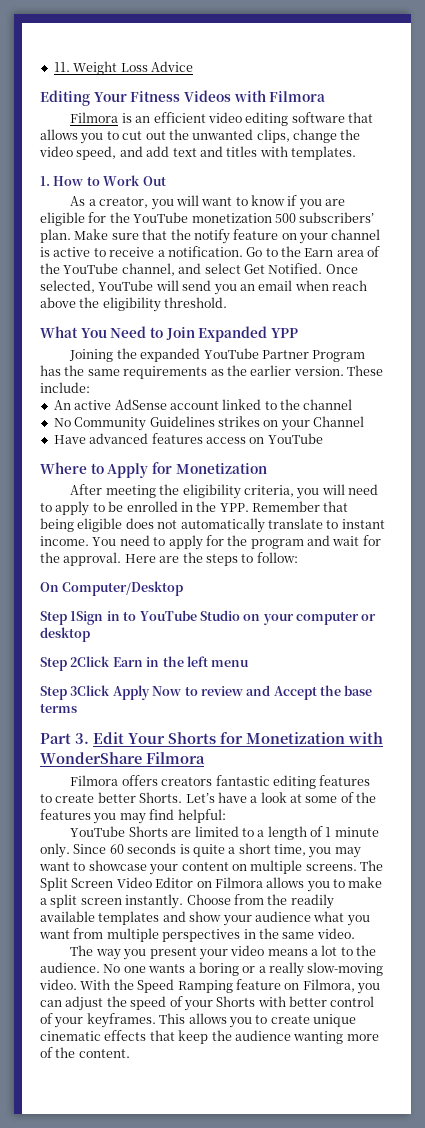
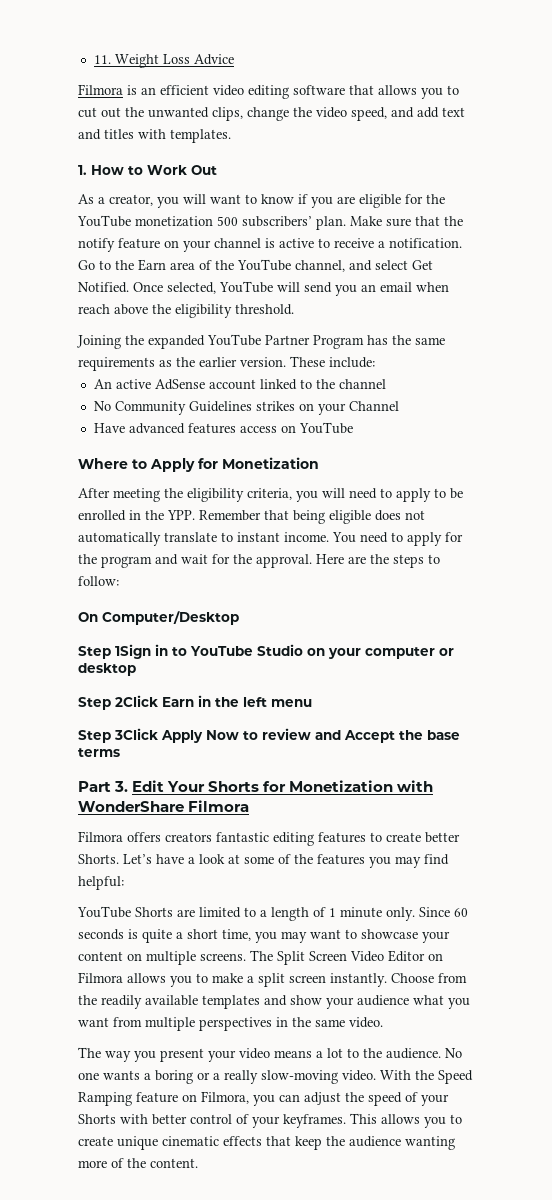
- Editing Your Fitness Videos with Filmora
- What You Need to Join Expanded YPP

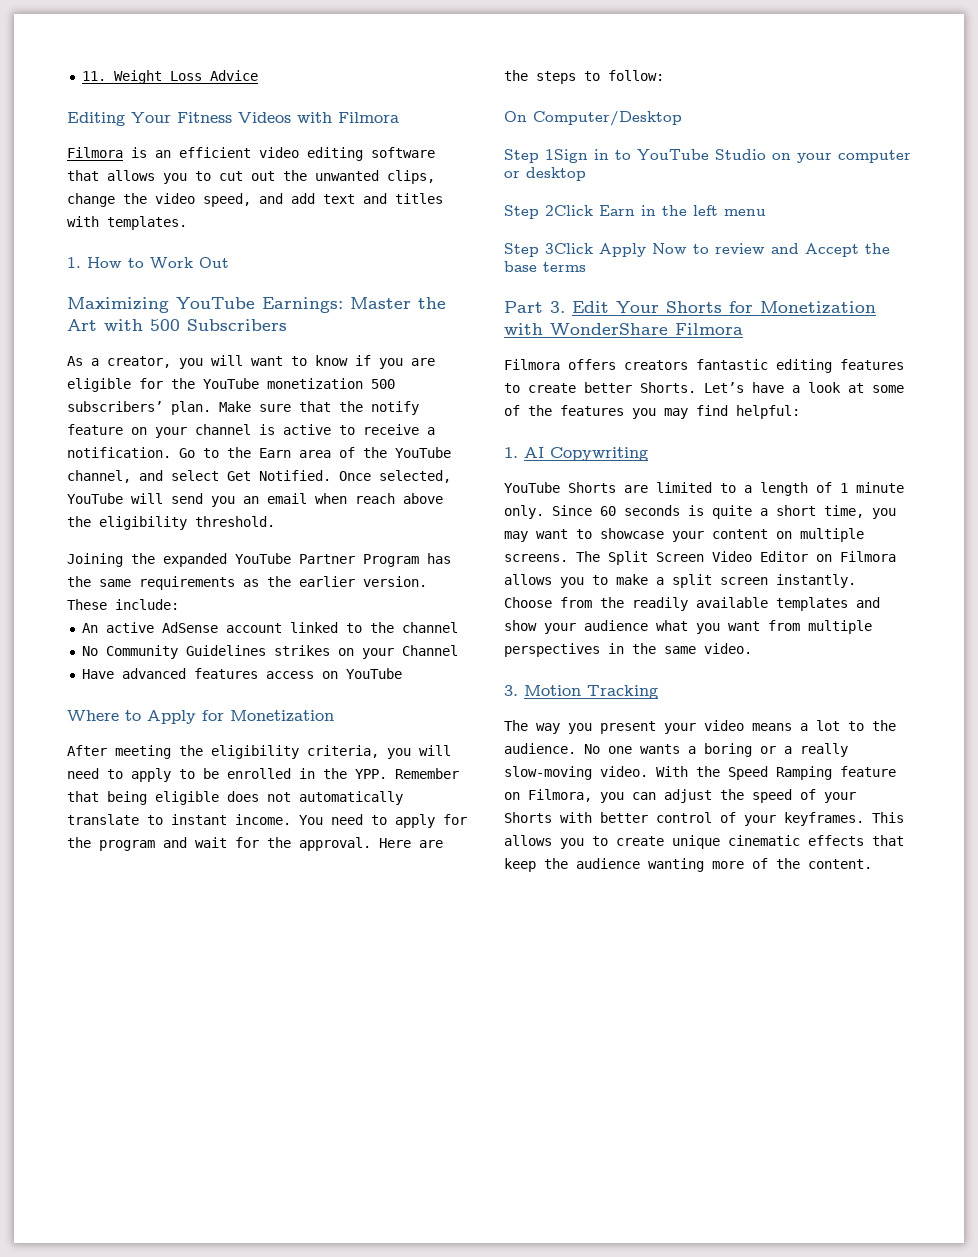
+ Editing Your Fitness Videos with Filmora
+ Maximizing YouTube Earnings: Master the Art with 500 Subscribers
+ 1. AI Copywriting
+ 3. Motion Tracking

